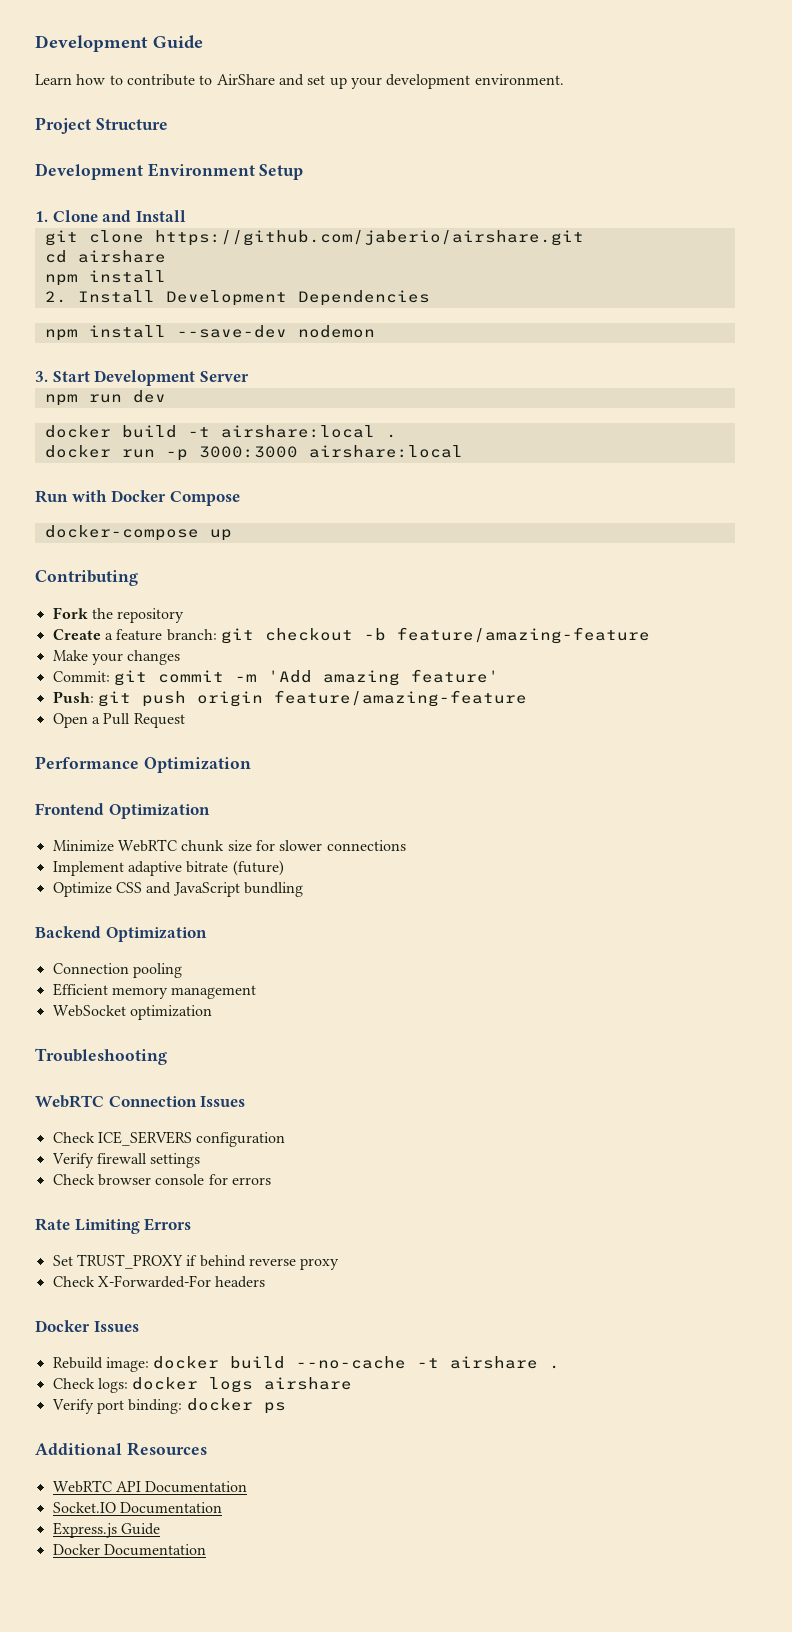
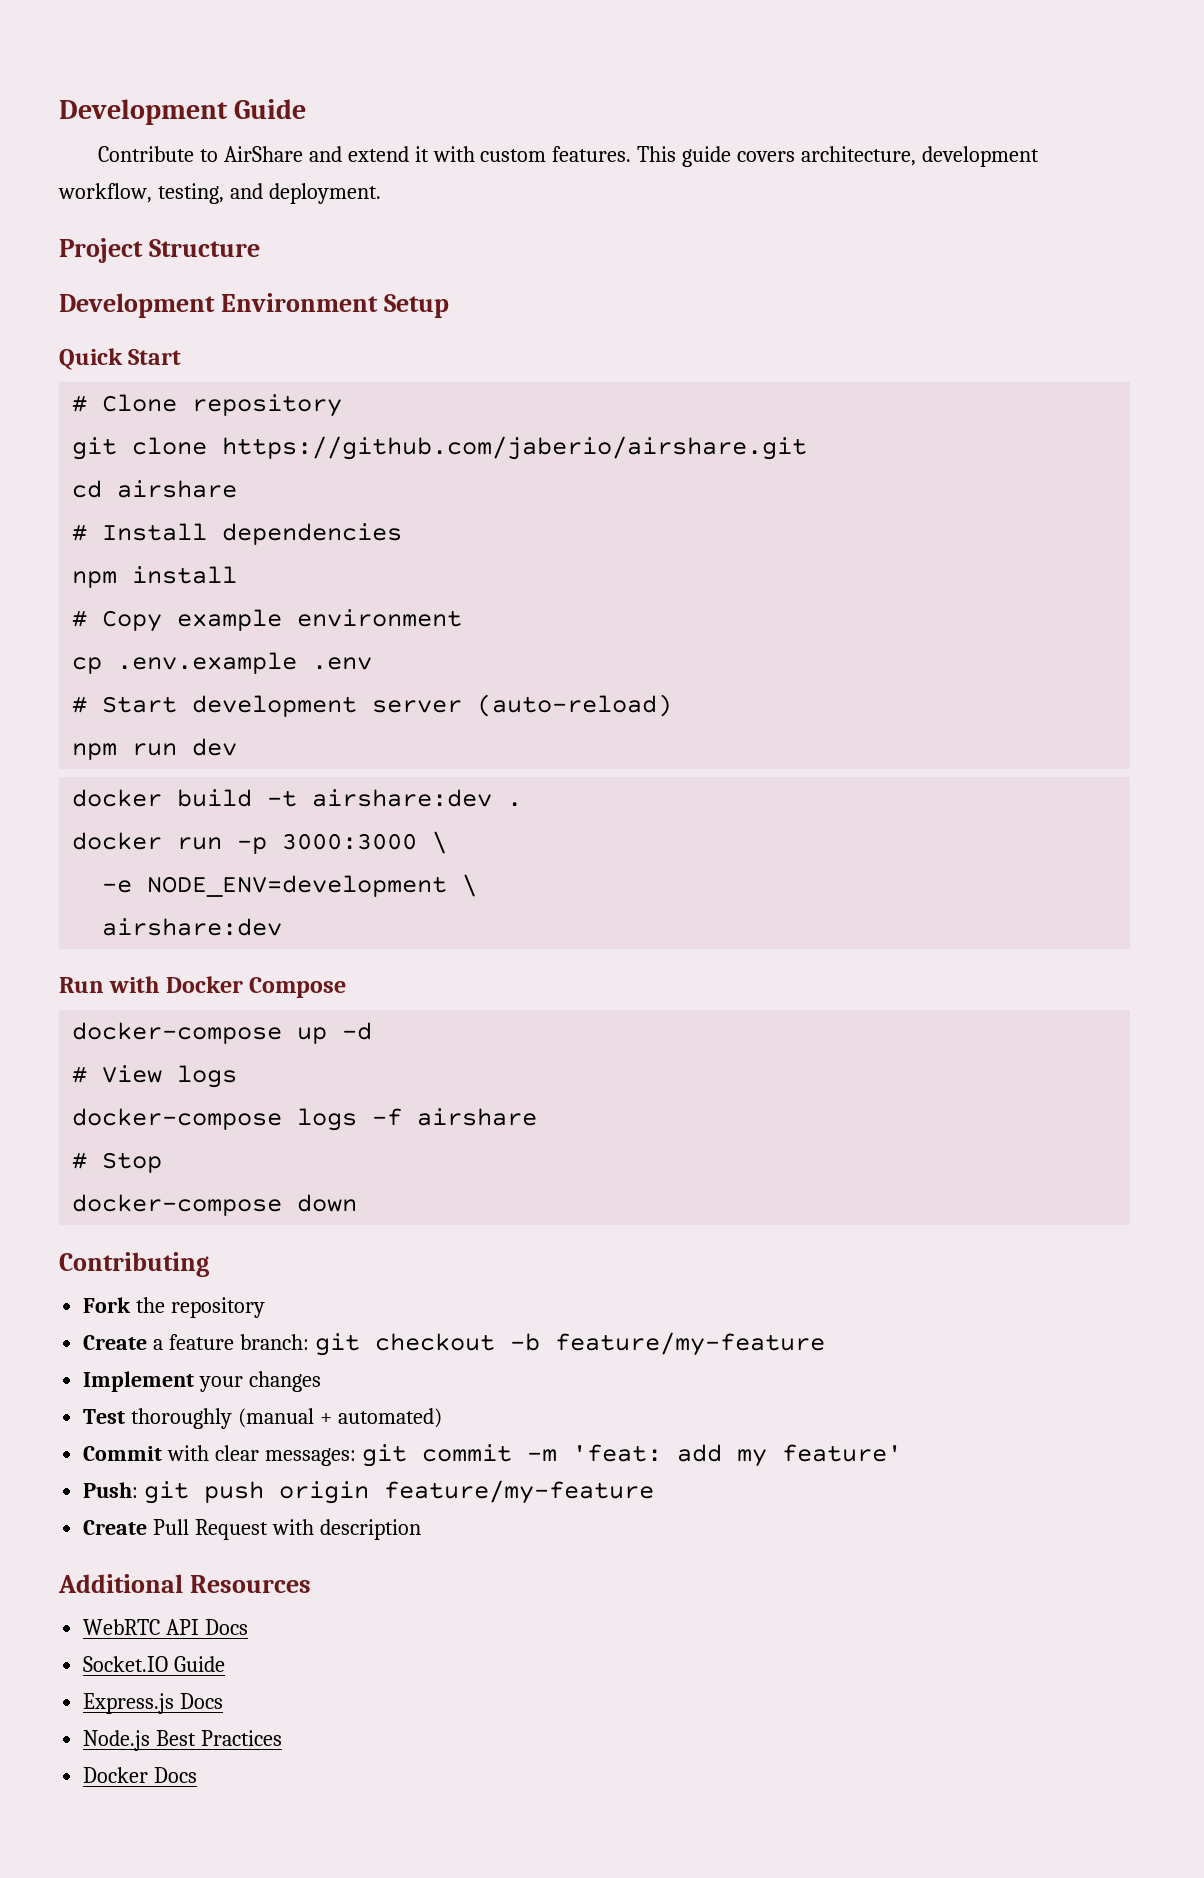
- Learn how to contribute to AirShare and set up your development environment.
+ Contribute to AirShare and extend it with custom features. This guide covers architecture, development workflow, testing, and deployment.
- 1. Clone and Install
+ Quick Start
+ # Clone repository
+ # Install dependencies
- 2. Install Development Dependencies
- npm install --save-dev nodemon
- 3. Start Development Server
+ # Copy example environment
+ cp .env.example .env
+ # Start development server (auto-reload)
- docker build -t airshare:local .
+ docker build -t airshare:dev .
- docker run -p 3000:3000 airshare:local
+ docker run -p 3000:3000 \
+ -e NODE_ENV=development \
+ airshare:dev
- docker-compose up
+ docker-compose up -d
+ # View logs
+ docker-compose logs -f airshare
+ # Stop
+ docker-compose down
- Create a feature branch: git checkout -b feature/amazing-feature
- Make your changes
+ Create a feature branch: git checkout -b feature/my-feature
+ Implement your changes
- Commit: git commit -m 'Add amazing feature'
+ Test thoroughly (manual + automated)
+ Commit with clear messages: git commit -m 'feat: add my feature'
- Push: git push origin feature/amazing-feature
- Open a Pull Request
- Performance Optimization
- Frontend Optimization
- Minimize WebRTC chunk size for slower connections
- Implement adaptive bitrate (future)
- Optimize CSS and JavaScript bundling
- Backend Optimization
- Connection pooling
- Efficient memory management
- WebSocket optimization
- Troubleshooting
- WebRTC Connection Issues
- Check ICE_SERVERS configuration
- Verify firewall settings
- Check browser console for errors
- Rate Limiting Errors
- Set TRUST_PROXY if behind reverse proxy
- Check X-Forwarded-For headers
- Docker Issues
- Rebuild image: docker build --no-cache -t airshare .
- Check logs: docker logs airshare
- Verify port binding: docker ps
+ Push: git push origin feature/my-feature
+ Create Pull Request with description
- WebRTC API Documentation
+ WebRTC API Docs
- Socket.IO Documentation
+ Socket.IO Guide
- Express.js Guide
- Docker Documentation
+ Express.js Docs
+ Node.js Best Practices
+ Docker Docs

